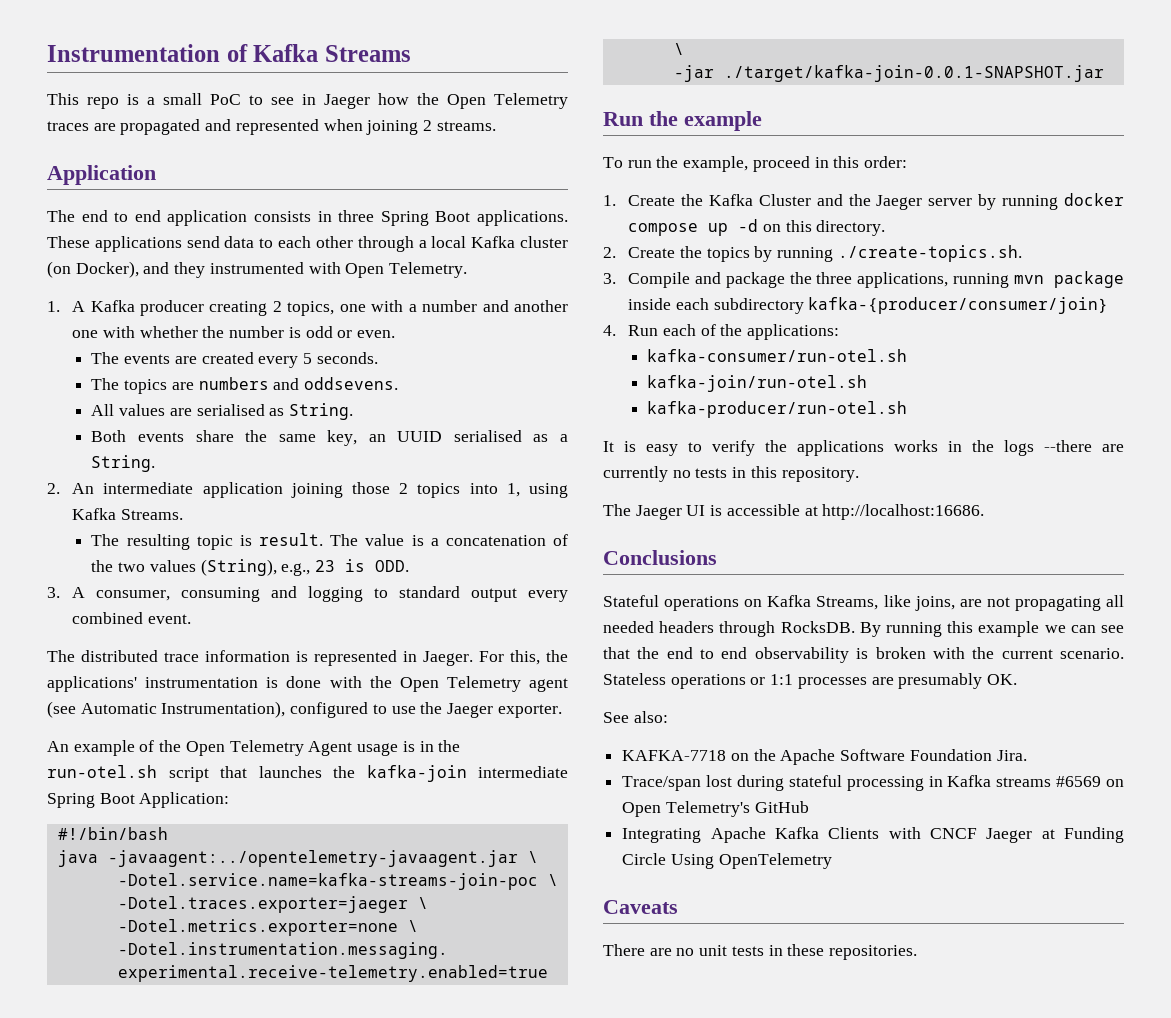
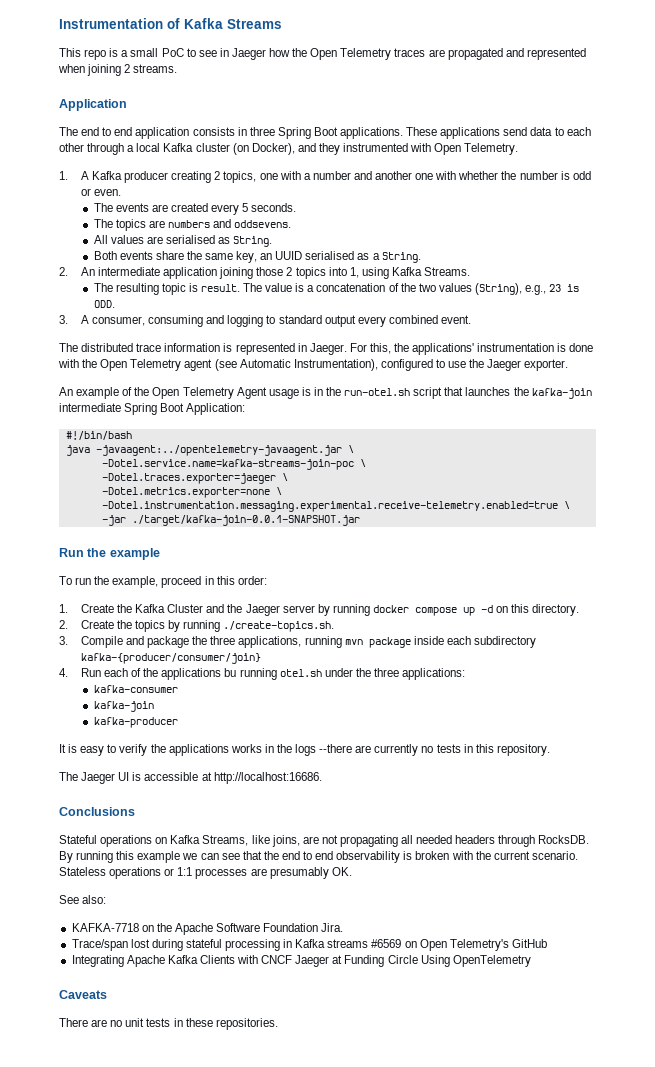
- 4. Run each of the applications:
- kafka-consumer/run-otel.sh
- kafka-join/run-otel.sh
- kafka-producer/run-otel.sh
+ 4. Run each of the applications bu running otel.sh under the three applications:
+ kafka-consumer
+ kafka-join
+ kafka-producer

